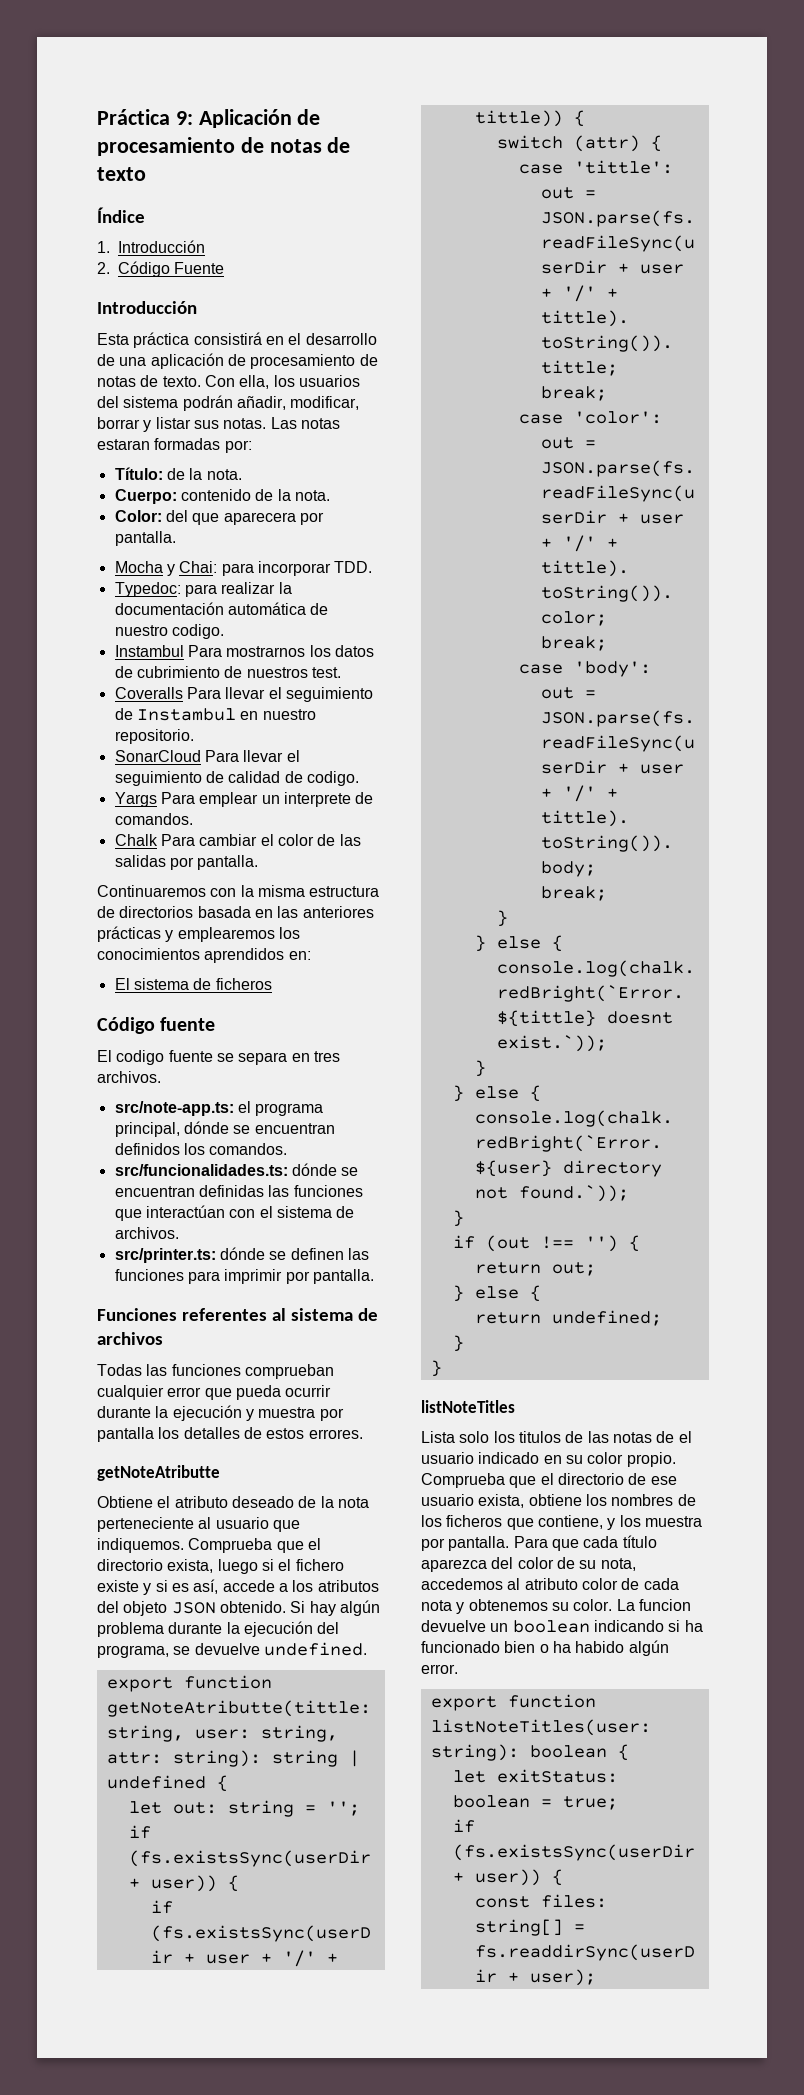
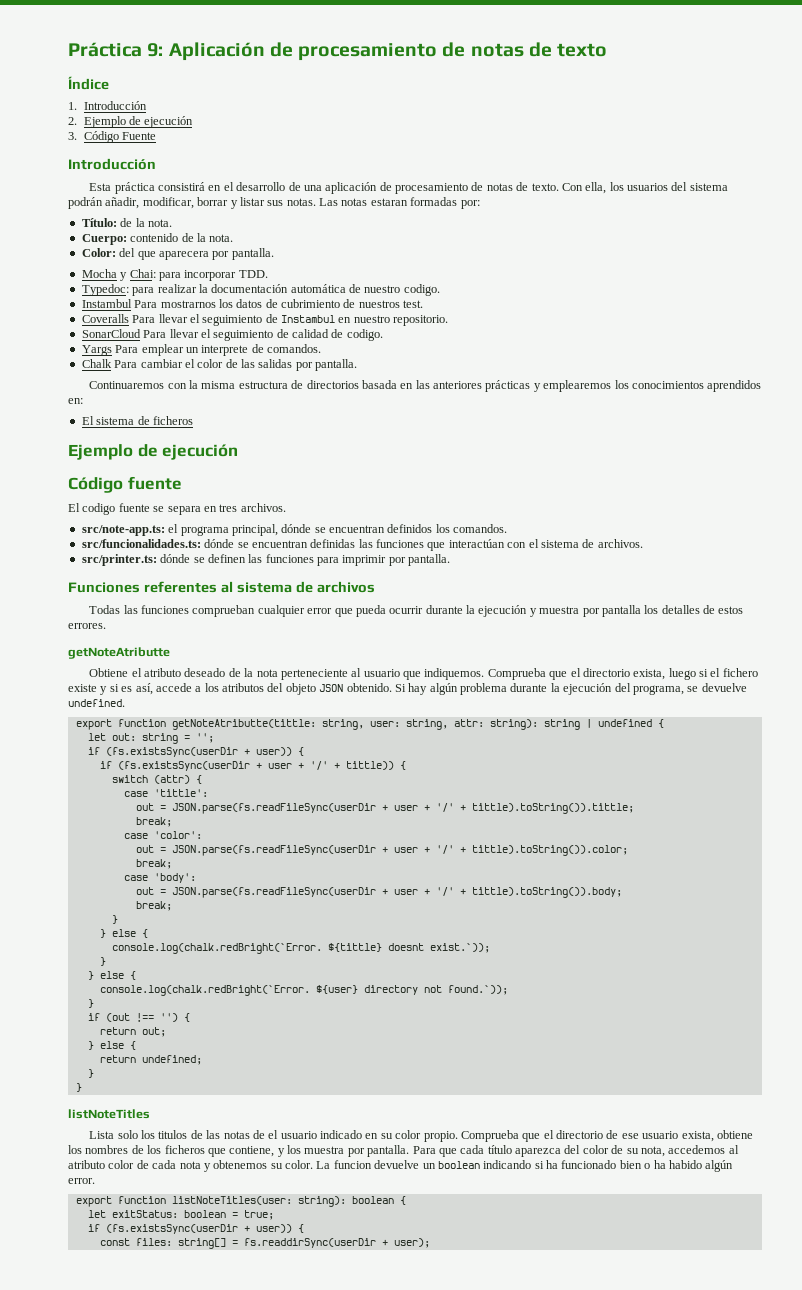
- 2. Código Fuente
+ 2. Ejemplo de ejecución
+ 3. Código Fuente
  El sistema de ficheros
+ Ejemplo de ejecución

